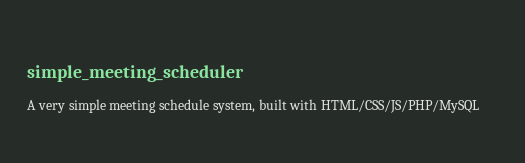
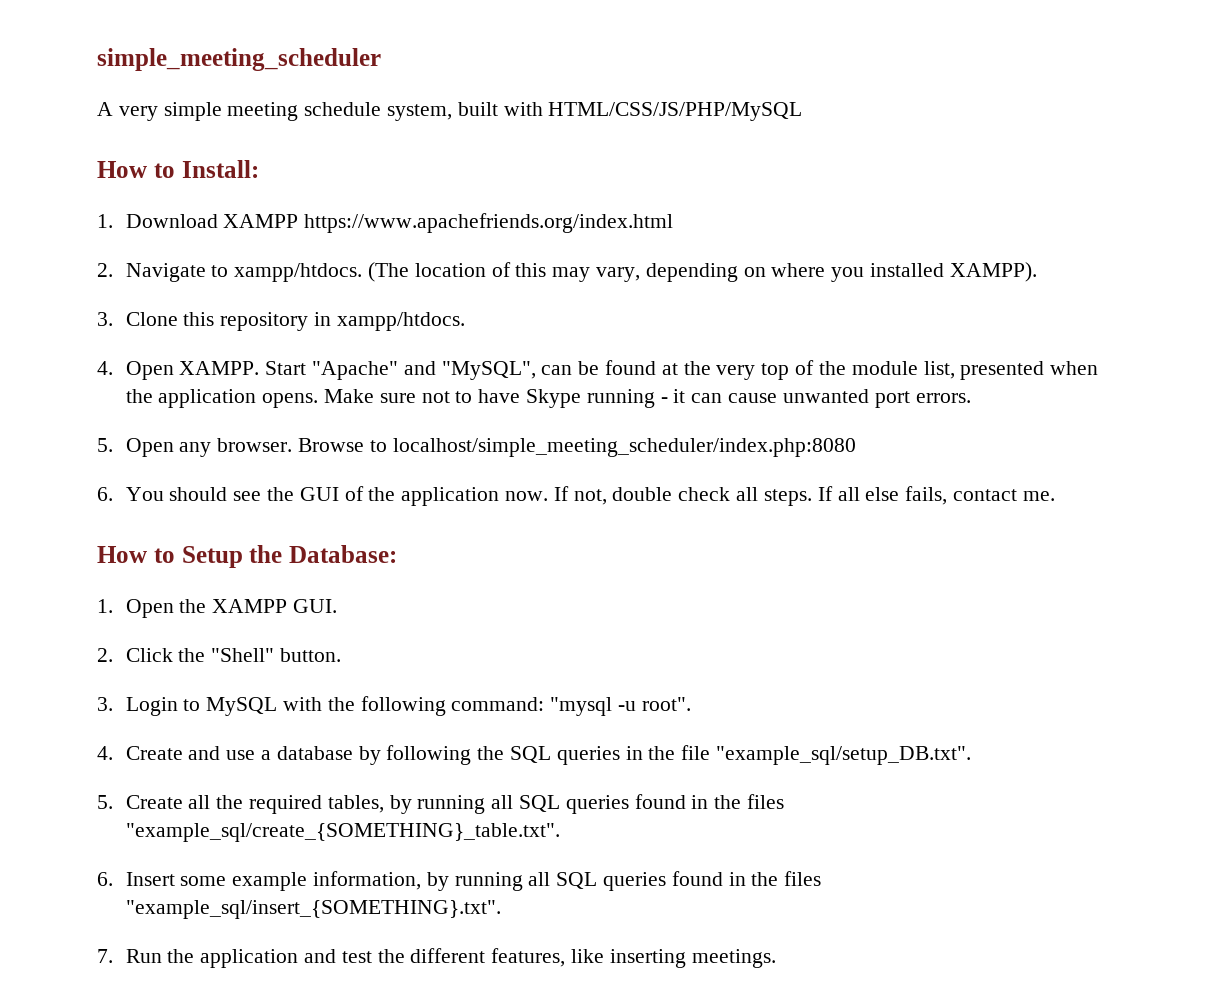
+ How to Install:
+ 1. Download XAMPP https://www.apachefriends.org/index.html
+ 2. Navigate to xampp/htdocs. (The location of this may vary, depending on where you installed XAMPP).
+ 3. Clone this repository in xampp/htdocs.
+ 4. Open XAMPP. Start "Apache" and "MySQL", can be found at the very top of the module list, presented when the application opens. Make sure not to have Skype running - it can cause unwanted port errors.
+ 5. Open any browser. Browse to localhost/simple_meeting_scheduler/index.php:8080
+ 6. You should see the GUI of the application now. If not, double check all steps. If all else fails, contact me.
+ How to Setup the Database:
+ 1. Open the XAMPP GUI.
+ 2. Click the "Shell" button.
+ 3. Login to MySQL with the following command: "mysql -u root".
+ 4. Create and use a database by following the SQL queries in the file "example_sql/setup_DB.txt".
+ 5. Create all the required tables, by running all SQL queries found in the files "example_sql/create_{SOMETHING}_table.txt".
+ 6. Insert some example information, by running all SQL queries found in the files "example_sql/insert_{SOMETHING}.txt".
+ 7. Run the application and test the different features, like inserting meetings.

